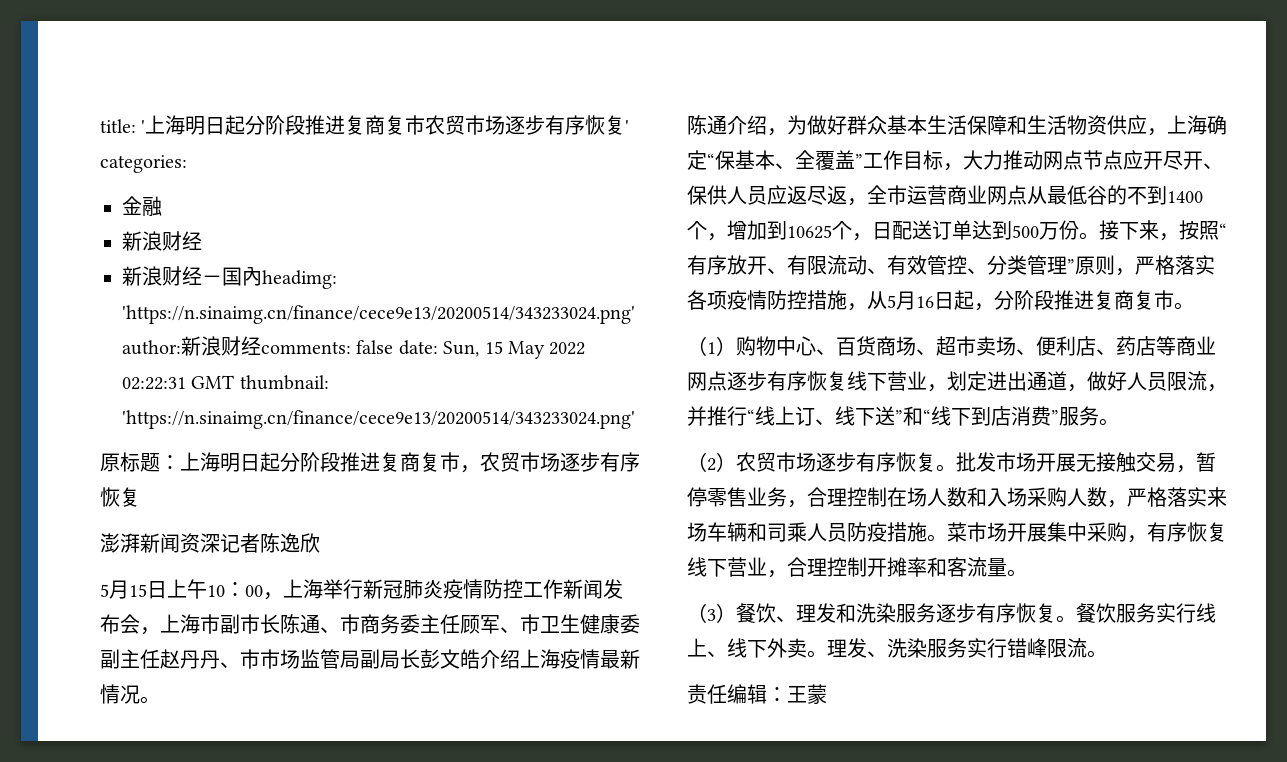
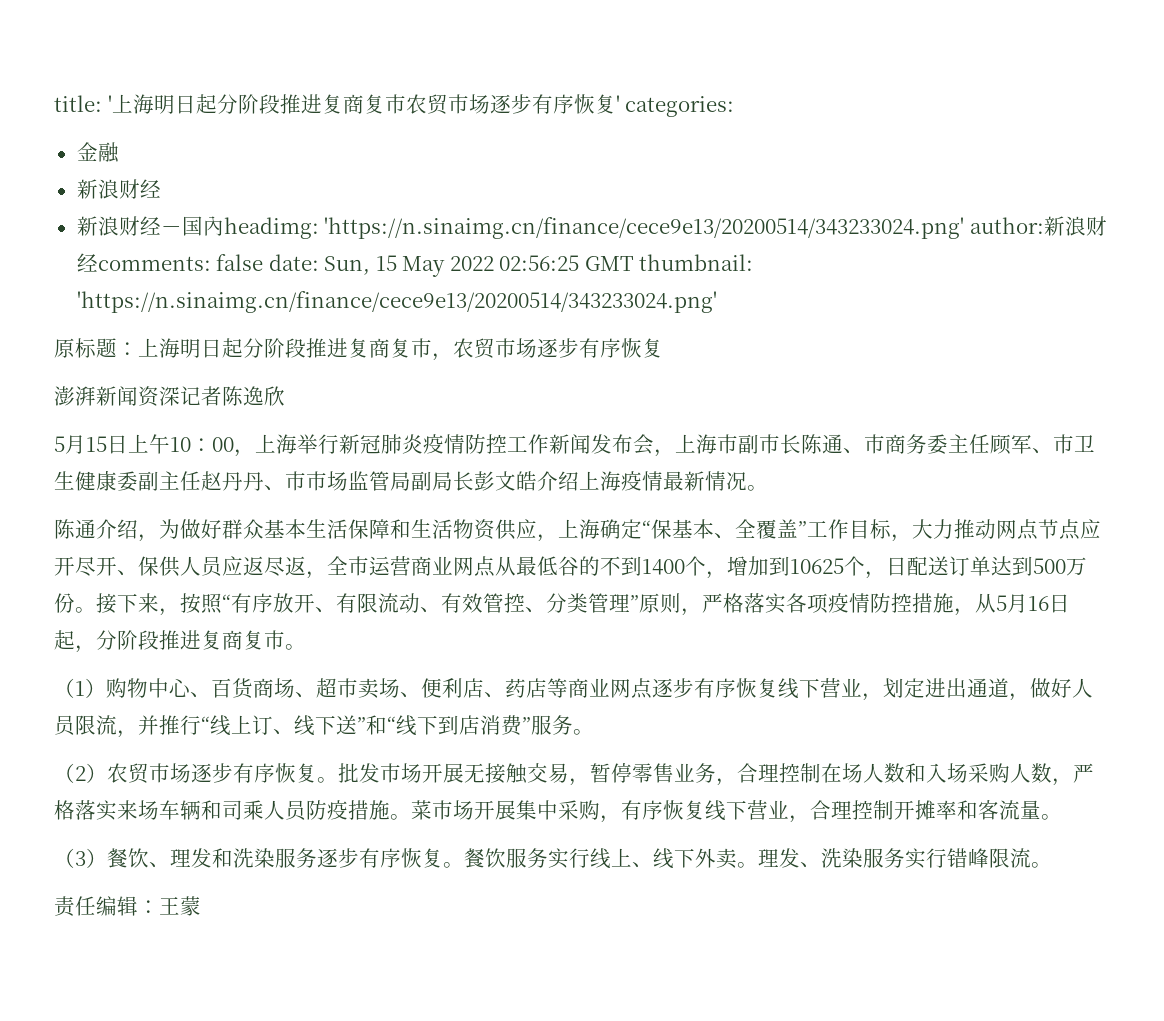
- 新浪财经－国內headimg: 'https://n.sinaimg.cn/finance/cece9e13/20200514/343233024.png' author:新浪财经comments: false date: Sun, 15 May 2022 02:22:31 GMT thumbnail: 'https://n.sinaimg.cn/finance/cece9e13/20200514/343233024.png'
+ 新浪财经－国內headimg: 'https://n.sinaimg.cn/finance/cece9e13/20200514/343233024.png' author:新浪财经comments: false date: Sun, 15 May 2022 02:56:25 GMT thumbnail: 'https://n.sinaimg.cn/finance/cece9e13/20200514/343233024.png'

